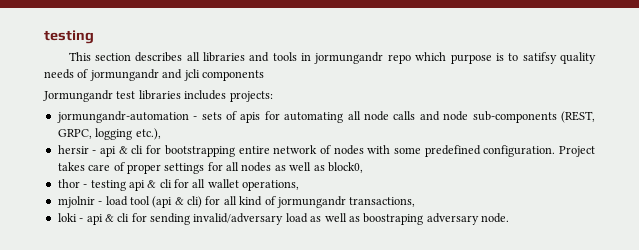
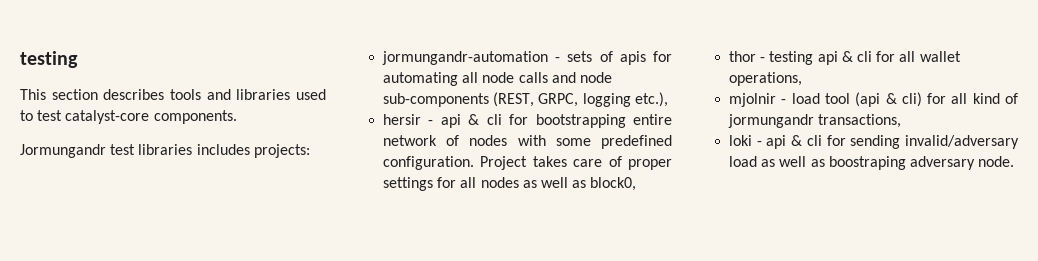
- This section describes all libraries and tools in jormungandr repo which purpose is to satifsy quality needs of jormungandr and jcli components
+ This section describes tools and libraries used to test catalyst-core components.

